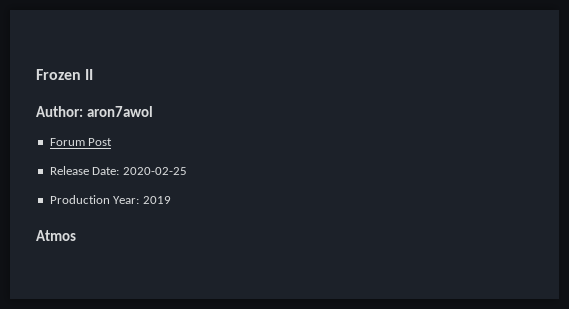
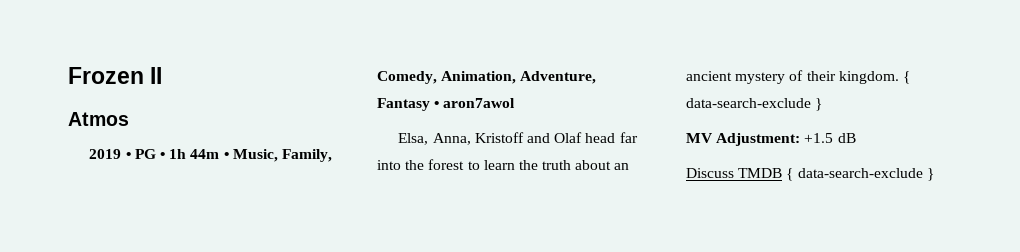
- Author: aron7awol
- Forum Post
- Release Date: 2020-02-25
- Production Year: 2019
  Atmos
+ 2019 • PG • 1h 44m • Music, Family, Comedy, Animation, Adventure, Fantasy • aron7awol
+ Elsa, Anna, Kristoff and Olaf head far into the forest to learn the truth about an ancient mystery of their kingdom. { data-search-exclude }
+ MV Adjustment: +1.5 dB
+ Discuss TMDB { data-search-exclude }

